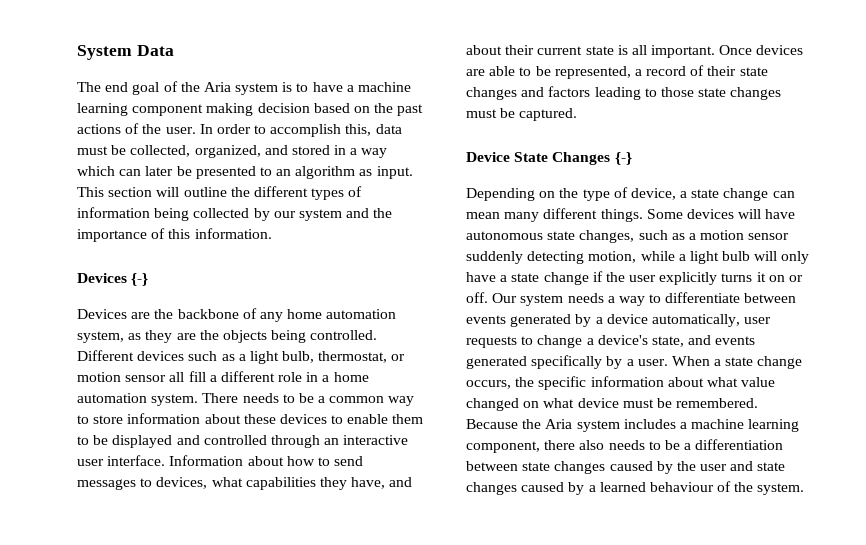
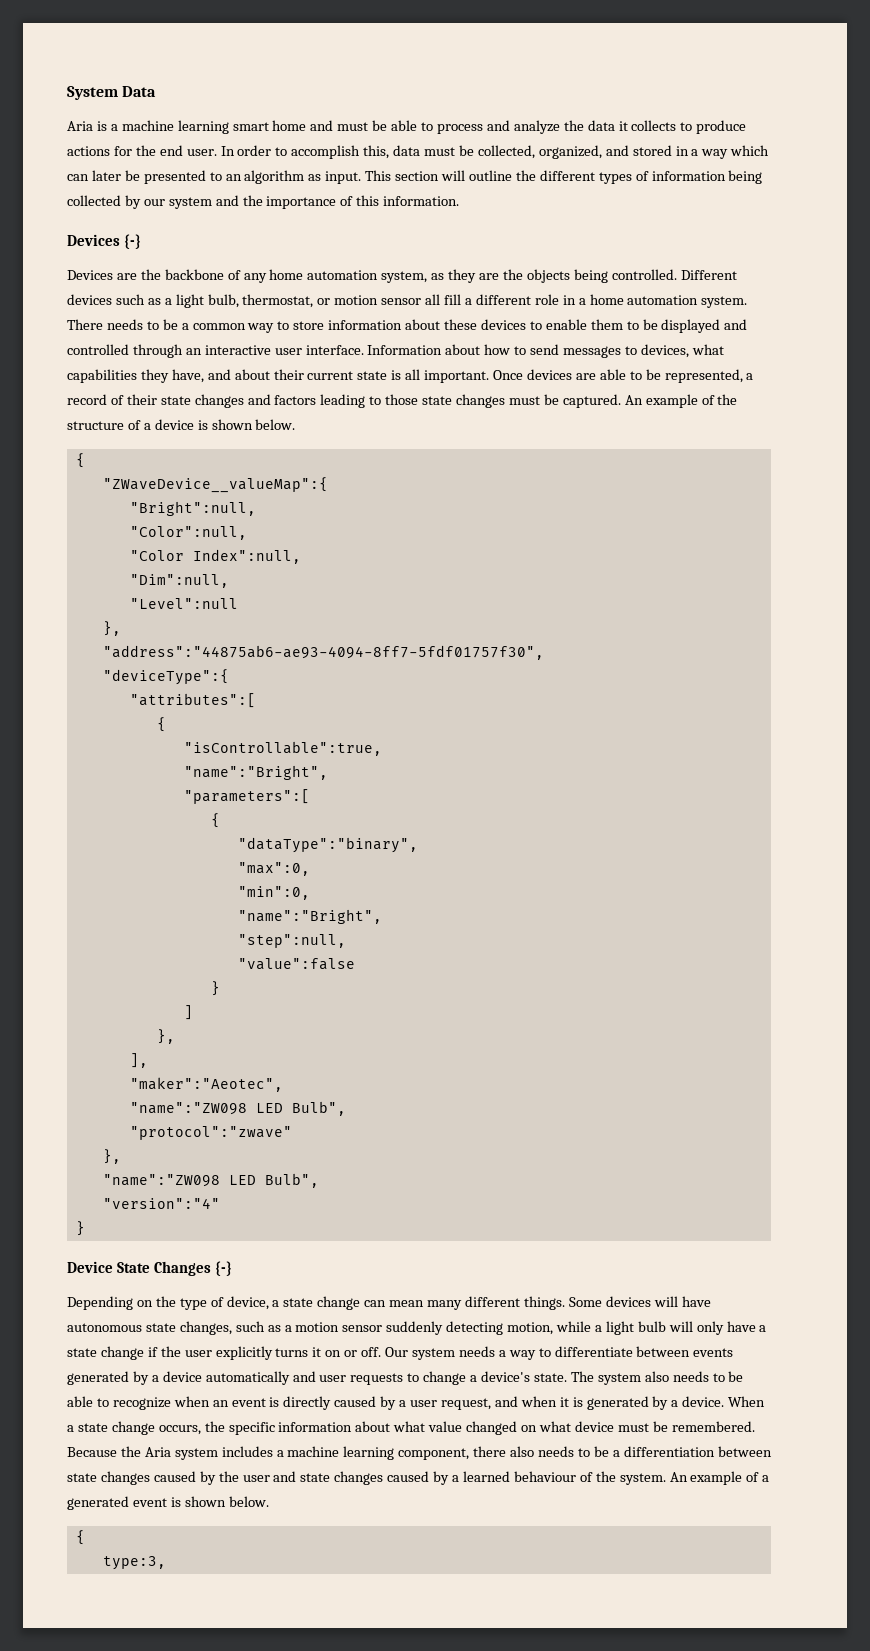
- The end goal of the Aria system is to have a machine learning component making decision based on the past actions of the user.
+ Aria is a machine learning smart home and must be able to process and analyze the data it collects to produce actions for the end user.
+ An example of the structure of a device is shown below.
+ {
+ "ZWaveDevice__valueMap":{
+ "Bright":null,
+ "Color":null,
+ "Color Index":null,
+ "Dim":null,
+ "Level":null
+ },
+ "address":"44875ab6-ae93-4094-8ff7-5fdf01757f30",
+ "deviceType":{
+ "attributes":[
+ {
+ "isControllable":true,
+ "name":"Bright",
+ "parameters":[
+ {
+ "dataType":"binary",
+ "max":0,
+ "min":0,
+ "name":"Bright",
+ "step":null,
+ "value":false
+ }
+ ]
+ },
+ ],
+ "maker":"Aeotec",
+ "name":"ZW098 LED Bulb",
+ "protocol":"zwave"
+ },
+ "name":"ZW098 LED Bulb",
+ "version":"4"
+ }
- Our system needs a way to differentiate between events generated by a device automatically, user requests to change a device's state, and events generated specifically by a user.
+ Our system needs a way to differentiate between events generated by a device automatically and user requests to change a device's state. The system also needs to be able to recognize when an event is directly caused by a user request, and when it is generated by a device.
+ An example of a generated event is shown below.
+ {
+ type:3,

